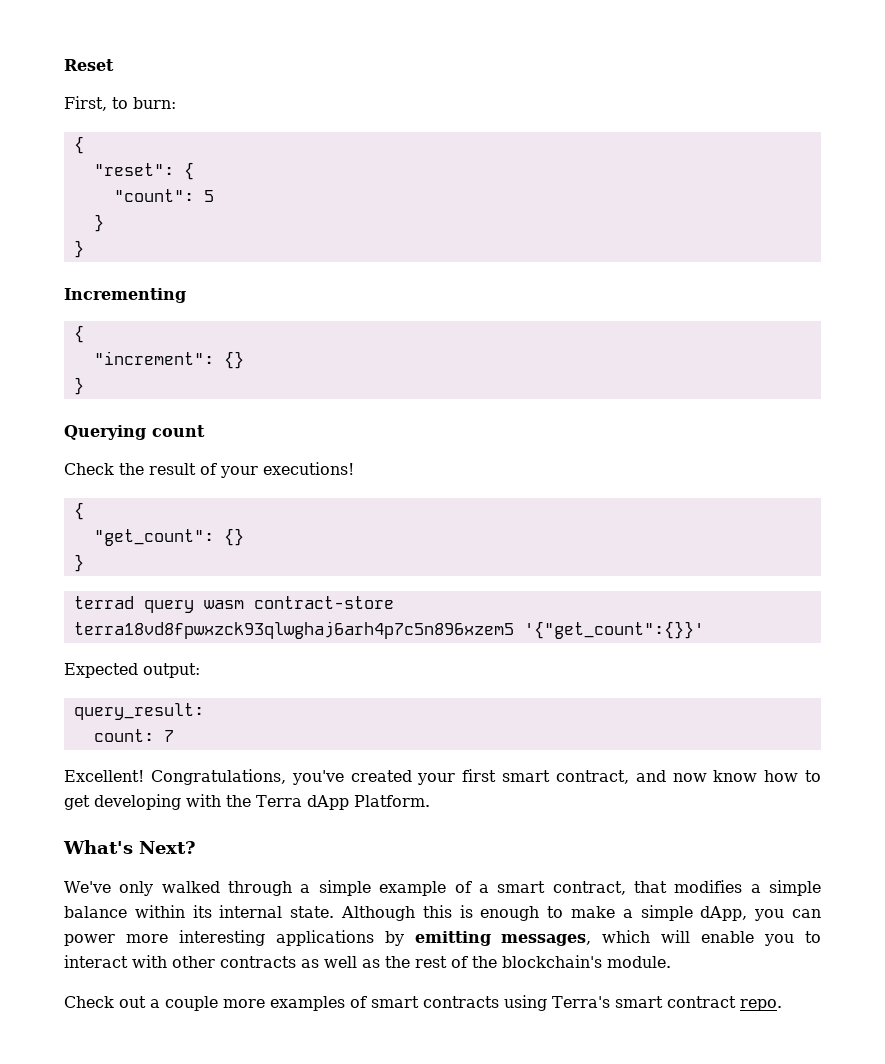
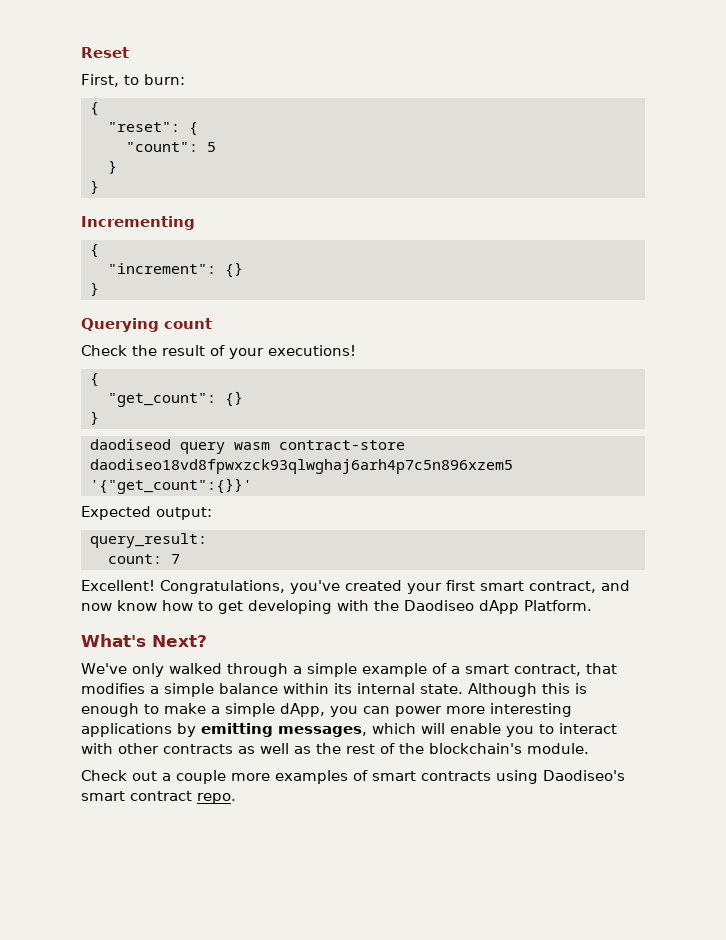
- terrad query wasm contract-store terra18vd8fpwxzck93qlwghaj6arh4p7c5n896xzem5 '{"get_count":{}}'
+ daodiseod query wasm contract-store daodiseo18vd8fpwxzck93qlwghaj6arh4p7c5n896xzem5 '{"get_count":{}}'
- Congratulations, you've created your first smart contract, and now know how to get developing with the Terra dApp Platform.
+ Congratulations, you've created your first smart contract, and now know how to get developing with the Daodiseo dApp Platform.
- Check out a couple more examples of smart contracts using Terra's smart contract repo.
+ Check out a couple more examples of smart contracts using Daodiseo's smart contract repo.

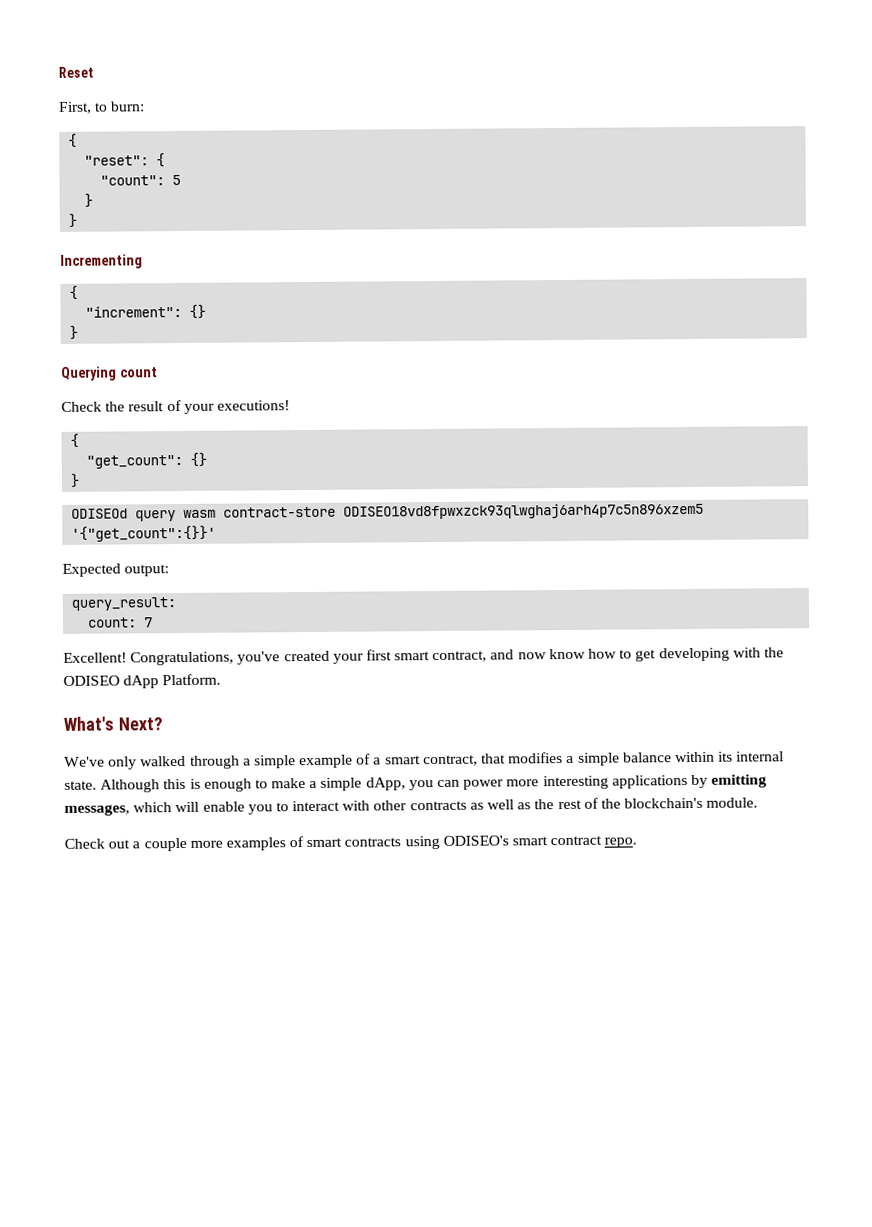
- daodiseod query wasm contract-store daodiseo18vd8fpwxzck93qlwghaj6arh4p7c5n896xzem5 '{"get_count":{}}'
+ ODISEOd query wasm contract-store ODISEO18vd8fpwxzck93qlwghaj6arh4p7c5n896xzem5 '{"get_count":{}}'
- Congratulations, you've created your first smart contract, and now know how to get developing with the Daodiseo dApp Platform.
+ Congratulations, you've created your first smart contract, and now know how to get developing with the ODISEO dApp Platform.
- Check out a couple more examples of smart contracts using Daodiseo's smart contract repo.
+ Check out a couple more examples of smart contracts using ODISEO's smart contract repo.

